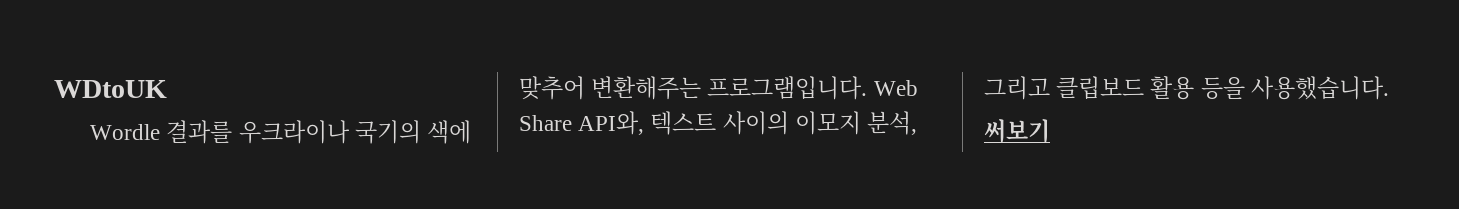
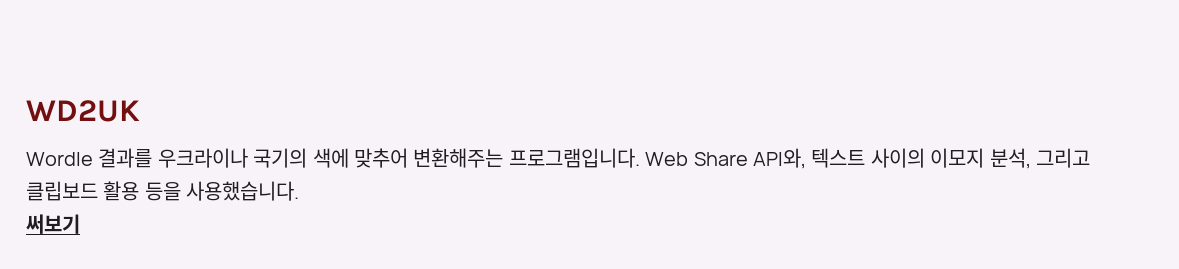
- WDtoUK
+ WD2UK

